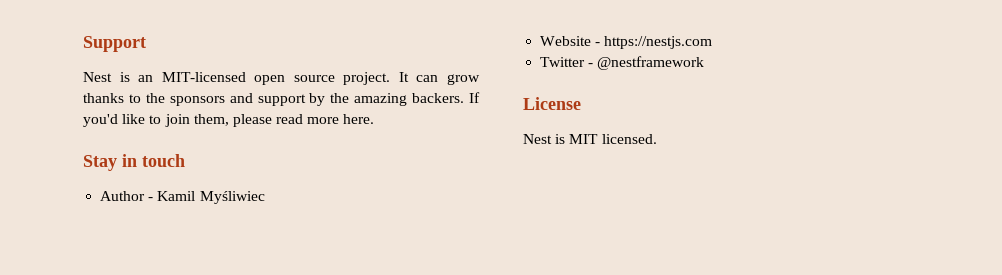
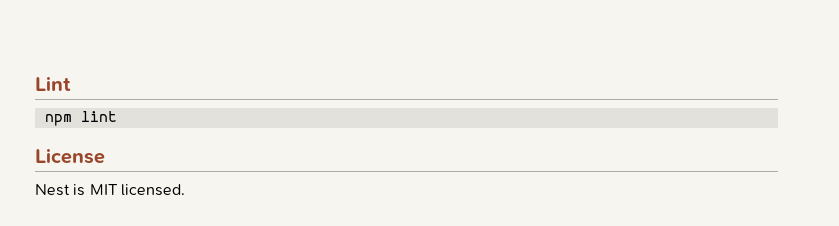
- Support
- Nest is an MIT-licensed open source project. It can grow thanks to the sponsors and support by the amazing backers. If you'd like to join them, please read more here.
- Stay in touch
- Author - Kamil Myśliwiec
- Website - https://nestjs.com
- Twitter - @nestframework
+ Lint
+ npm lint

